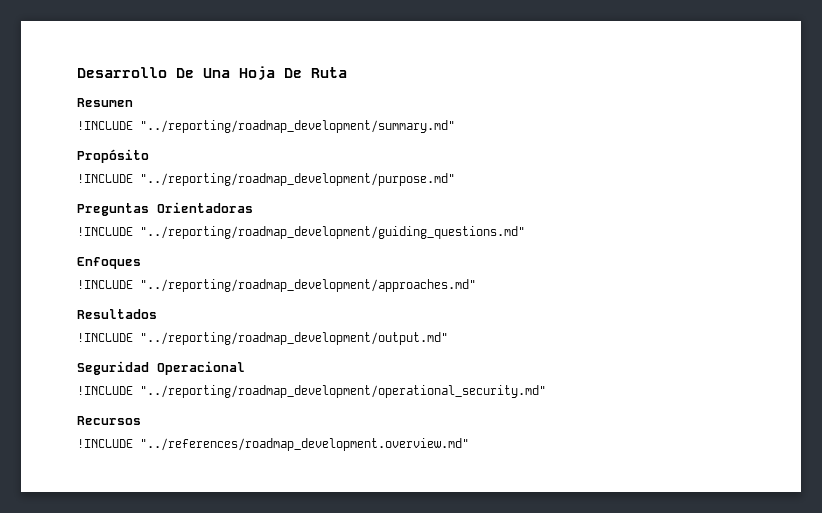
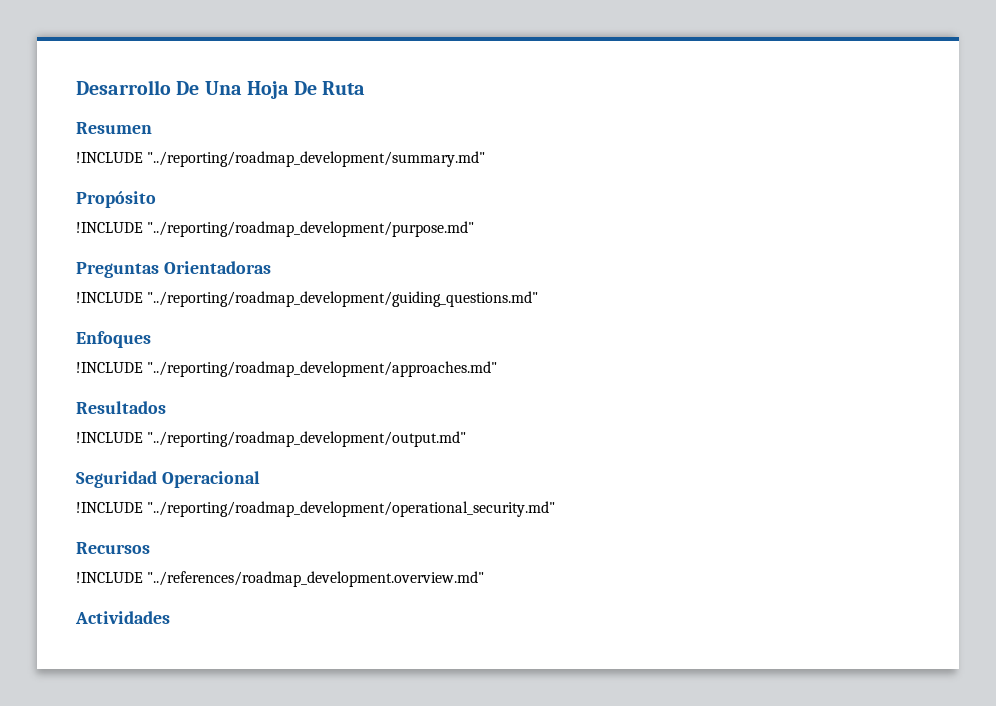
+ Actividades

